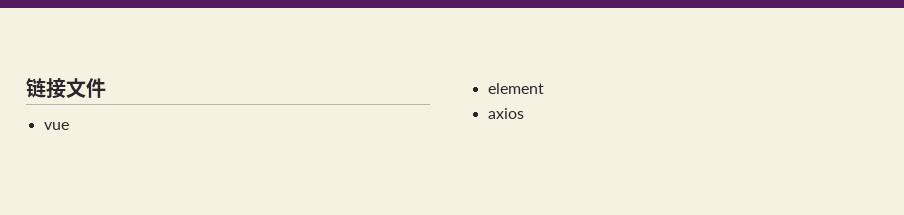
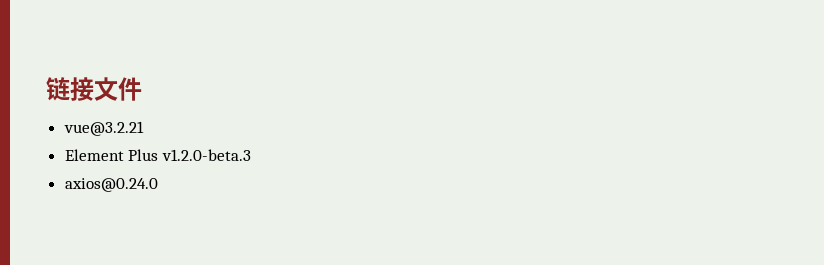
- vue
- element
- axios
+ vue@3.2.21
+ Element Plus v1.2.0-beta.3
+ axios@0.24.0

